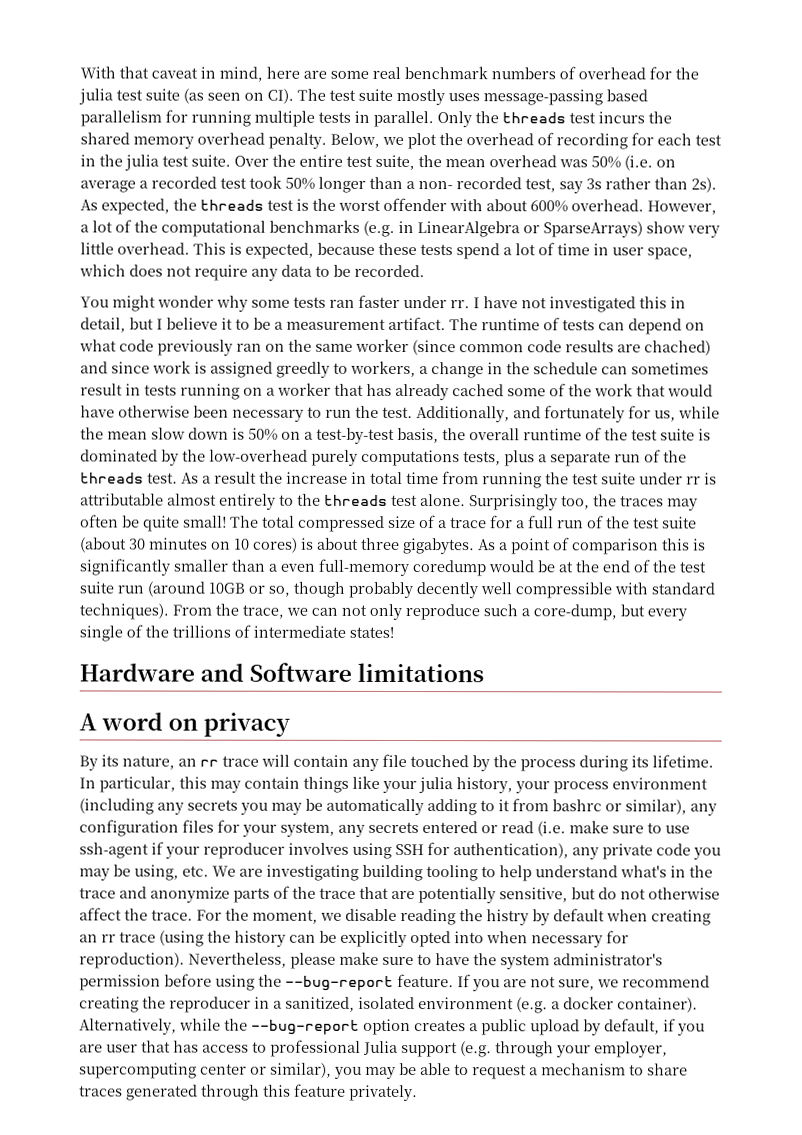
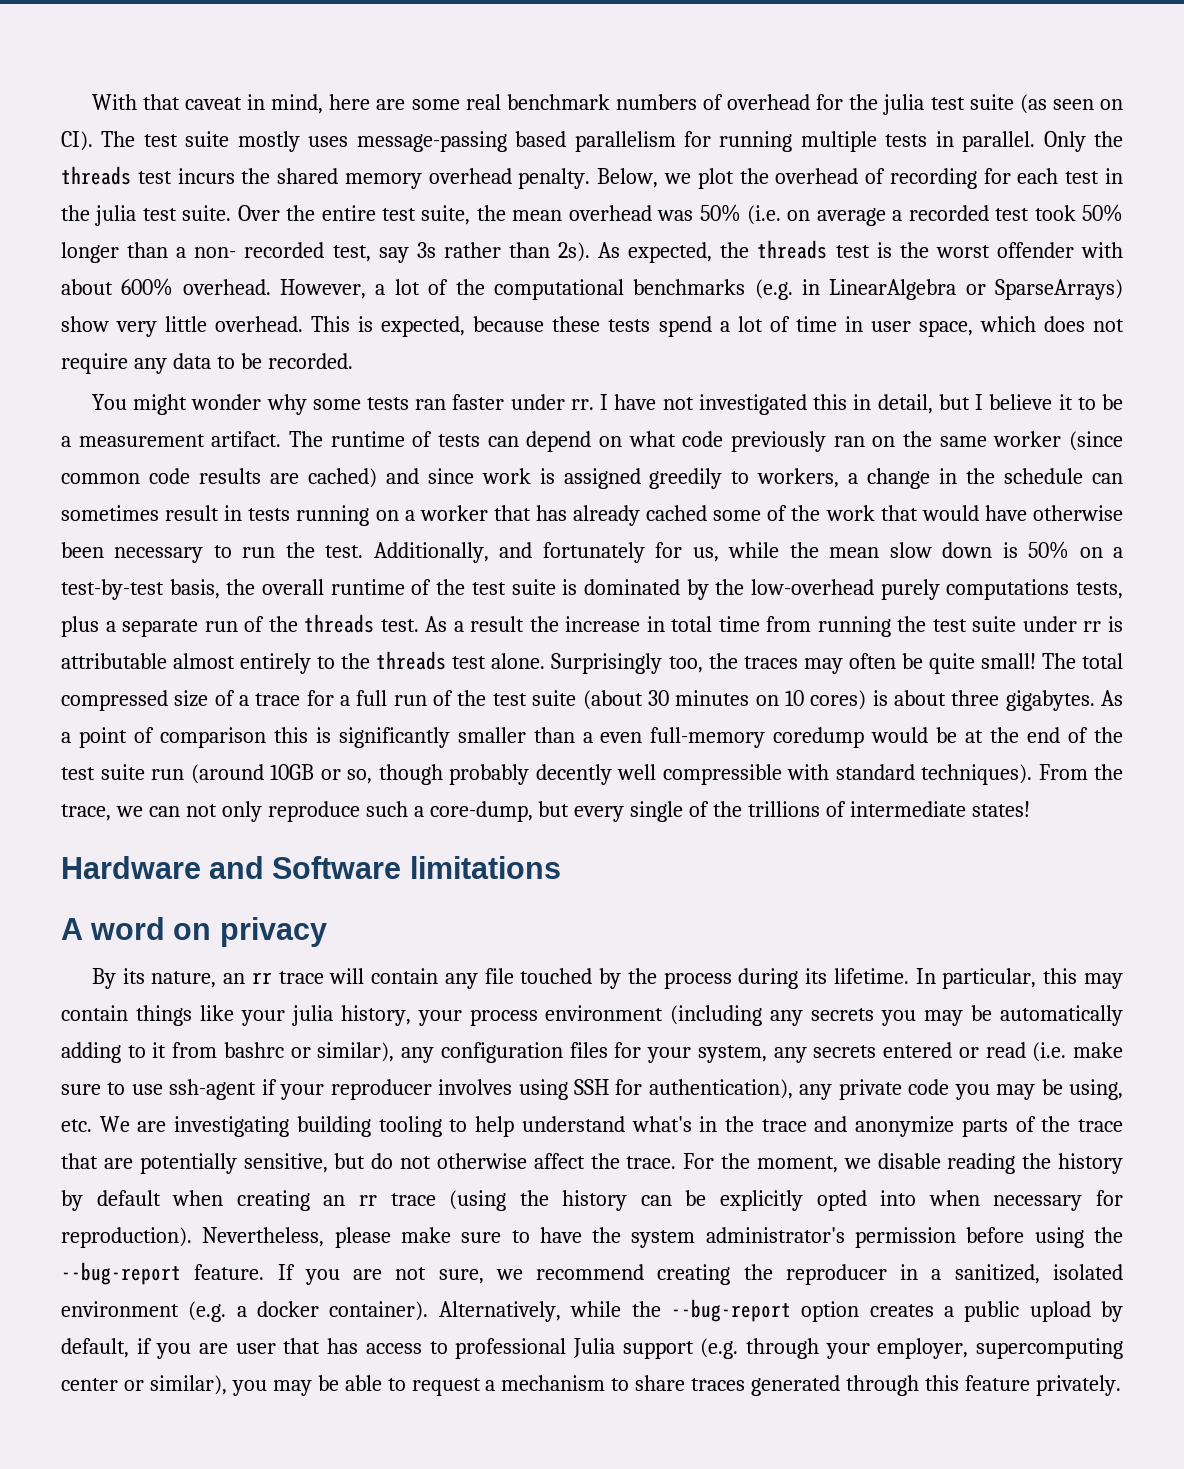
- The runtime of tests can depend on what code previously ran on the same worker (since common code results are chached) and since work is assigned greedly to workers, a change in the schedule can sometimes result in tests running on a worker that has already cached some of the work that would have otherwise been necessary to run the test.
+ The runtime of tests can depend on what code previously ran on the same worker (since common code results are cached) and since work is assigned greedily to workers, a change in the schedule can sometimes result in tests running on a worker that has already cached some of the work that would have otherwise been necessary to run the test.
- For the moment, we disable reading the histry by default when creating an rr trace (using the history can be explicitly opted into when necessary for reproduction).
+ For the moment, we disable reading the history by default when creating an rr trace (using the history can be explicitly opted into when necessary for reproduction).

